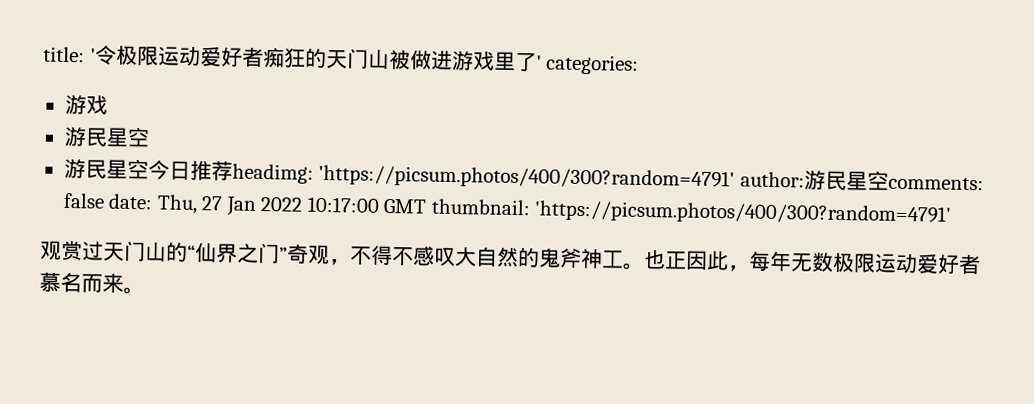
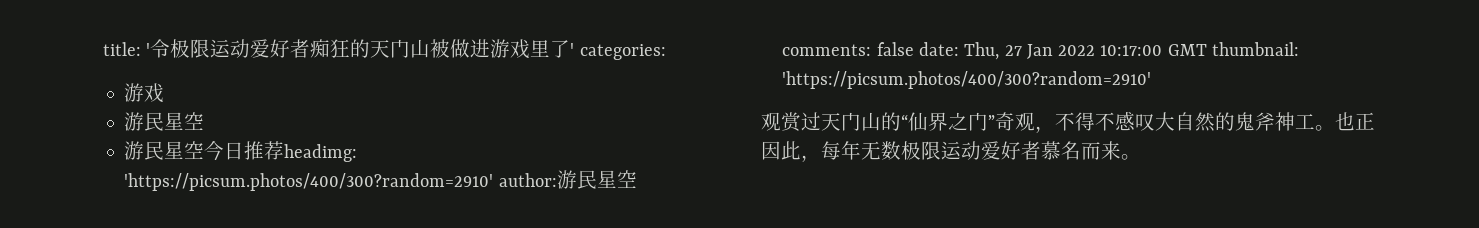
- 游民星空今日推荐headimg: 'https://picsum.photos/400/300?random=4791' author:游民星空comments: false date: Thu, 27 Jan 2022 10:17:00 GMT thumbnail: 'https://picsum.photos/400/300?random=4791'
+ 游民星空今日推荐headimg: 'https://picsum.photos/400/300?random=2910' author:游民星空comments: false date: Thu, 27 Jan 2022 10:17:00 GMT thumbnail: 'https://picsum.photos/400/300?random=2910'

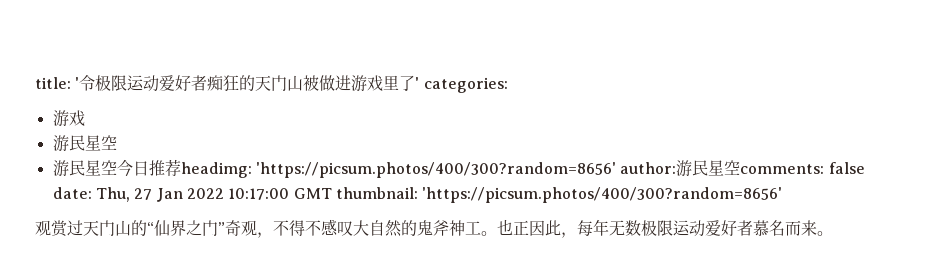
- 游民星空今日推荐headimg: 'https://picsum.photos/400/300?random=2910' author:游民星空comments: false date: Thu, 27 Jan 2022 10:17:00 GMT thumbnail: 'https://picsum.photos/400/300?random=2910'
+ 游民星空今日推荐headimg: 'https://picsum.photos/400/300?random=8656' author:游民星空comments: false date: Thu, 27 Jan 2022 10:17:00 GMT thumbnail: 'https://picsum.photos/400/300?random=8656'

